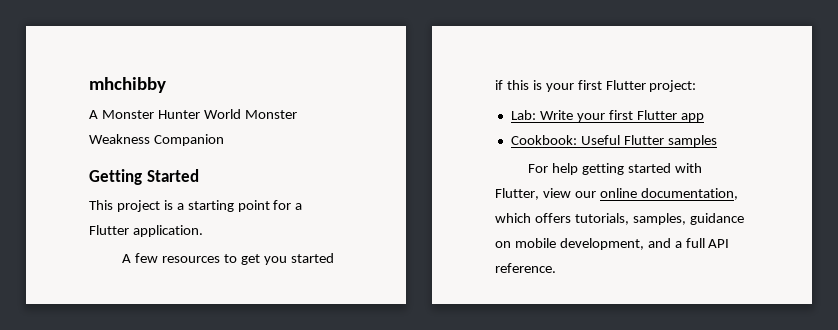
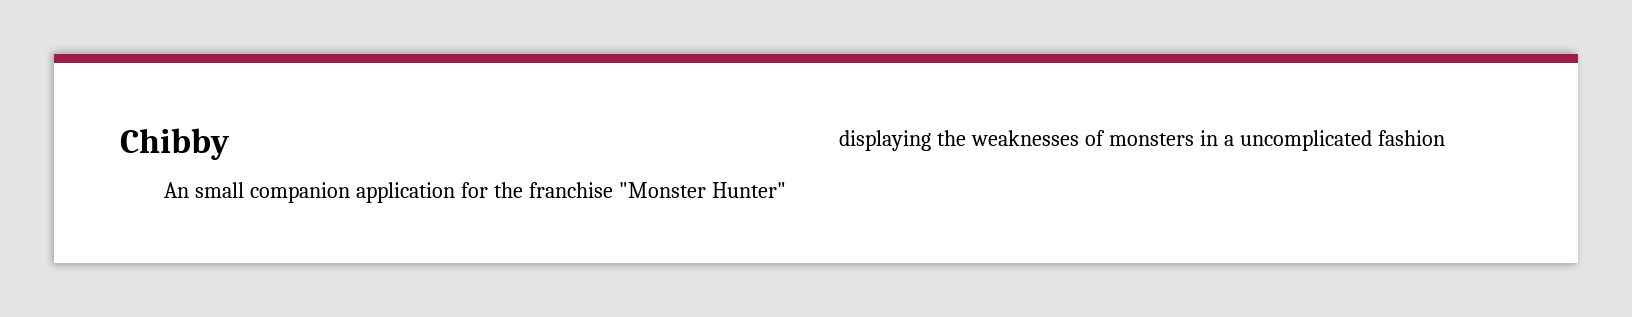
- mhchibby
- A Monster Hunter World Monster Weakness Companion
- Getting Started
- This project is a starting point for a Flutter application.
- A few resources to get you started if this is your first Flutter project:
- Lab: Write your first Flutter app
- Cookbook: Useful Flutter samples
- For help getting started with Flutter, view our online documentation, which offers tutorials, samples, guidance on mobile development, and a full API reference.
+ Chibby
+ An small companion application for the franchise "Monster Hunter" displaying the weaknesses of monsters in a uncomplicated fashion

